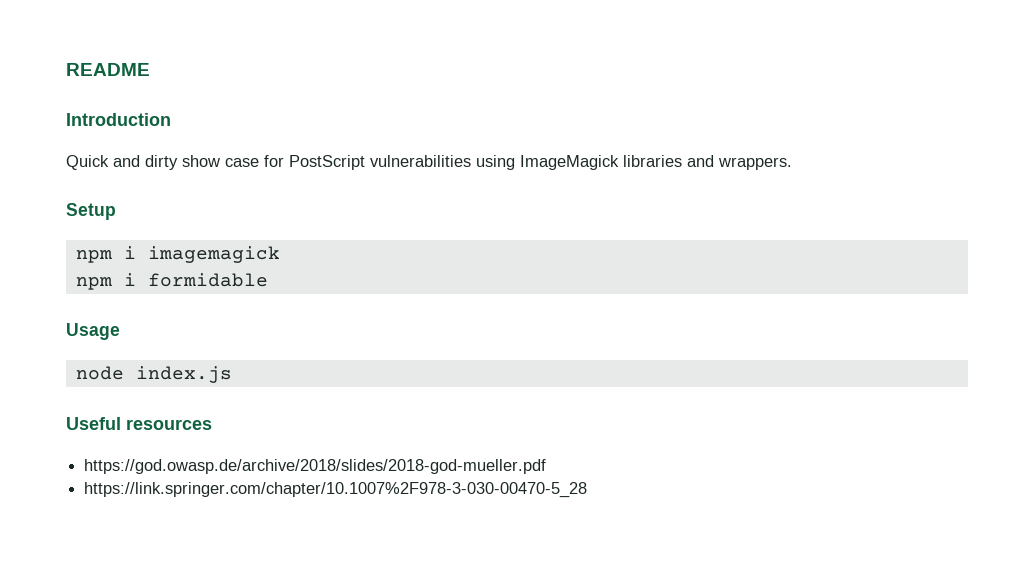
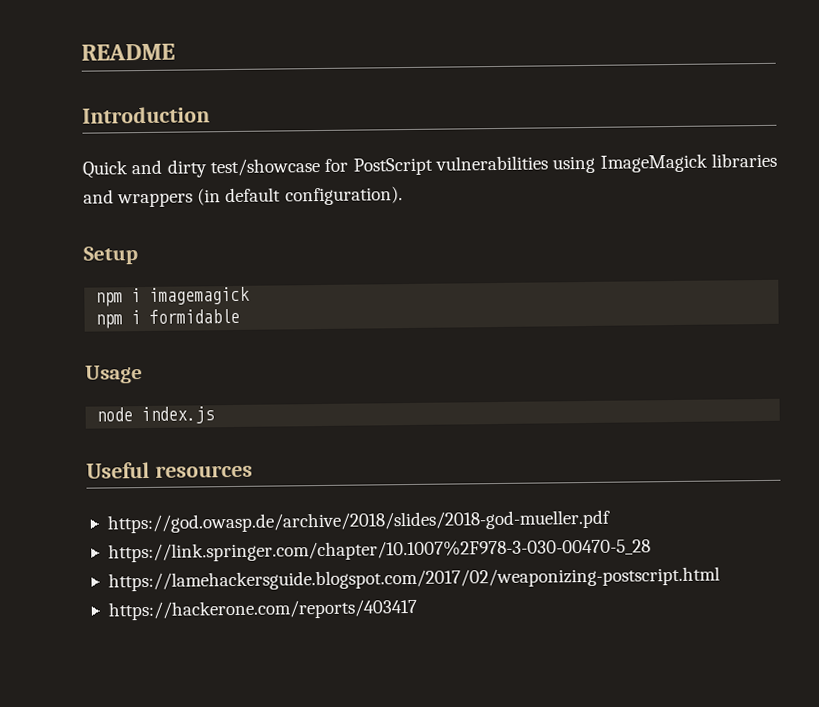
- Quick and dirty show case for PostScript vulnerabilities using ImageMagick libraries and wrappers.
+ Quick and dirty test/showcase for PostScript vulnerabilities using ImageMagick libraries and wrappers (in default configuration).
+ https://lamehackersguide.blogspot.com/2017/02/weaponizing-postscript.html
+ https://hackerone.com/reports/403417

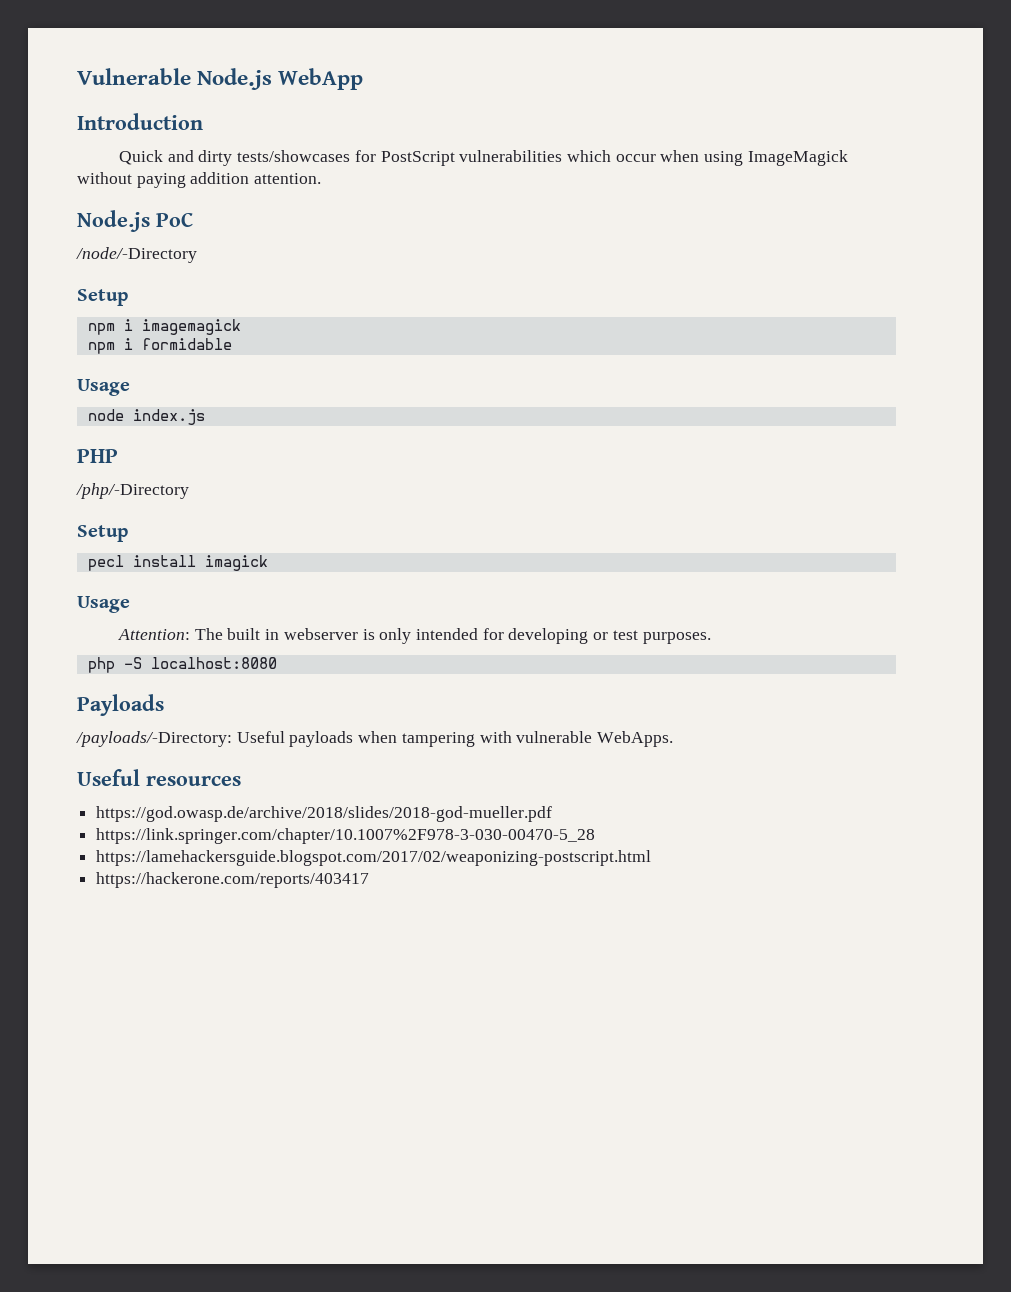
- README
+ Vulnerable Node.js WebApp
- Quick and dirty test/showcase for PostScript vulnerabilities using ImageMagick libraries and wrappers (in default configuration).
+ Quick and dirty tests/showcases for PostScript vulnerabilities which occur when using ImageMagick without paying addition attention.
+ Node.js PoC
+ /node/-Directory
+ PHP
+ /php/-Directory
+ Setup
+ pecl install imagick
+ Usage
+ Attention: The built in webserver is only intended for developing or test purposes.
+ php -S localhost:8080
+ Payloads
+ /payloads/-Directory: Useful payloads when tampering with vulnerable WebApps.

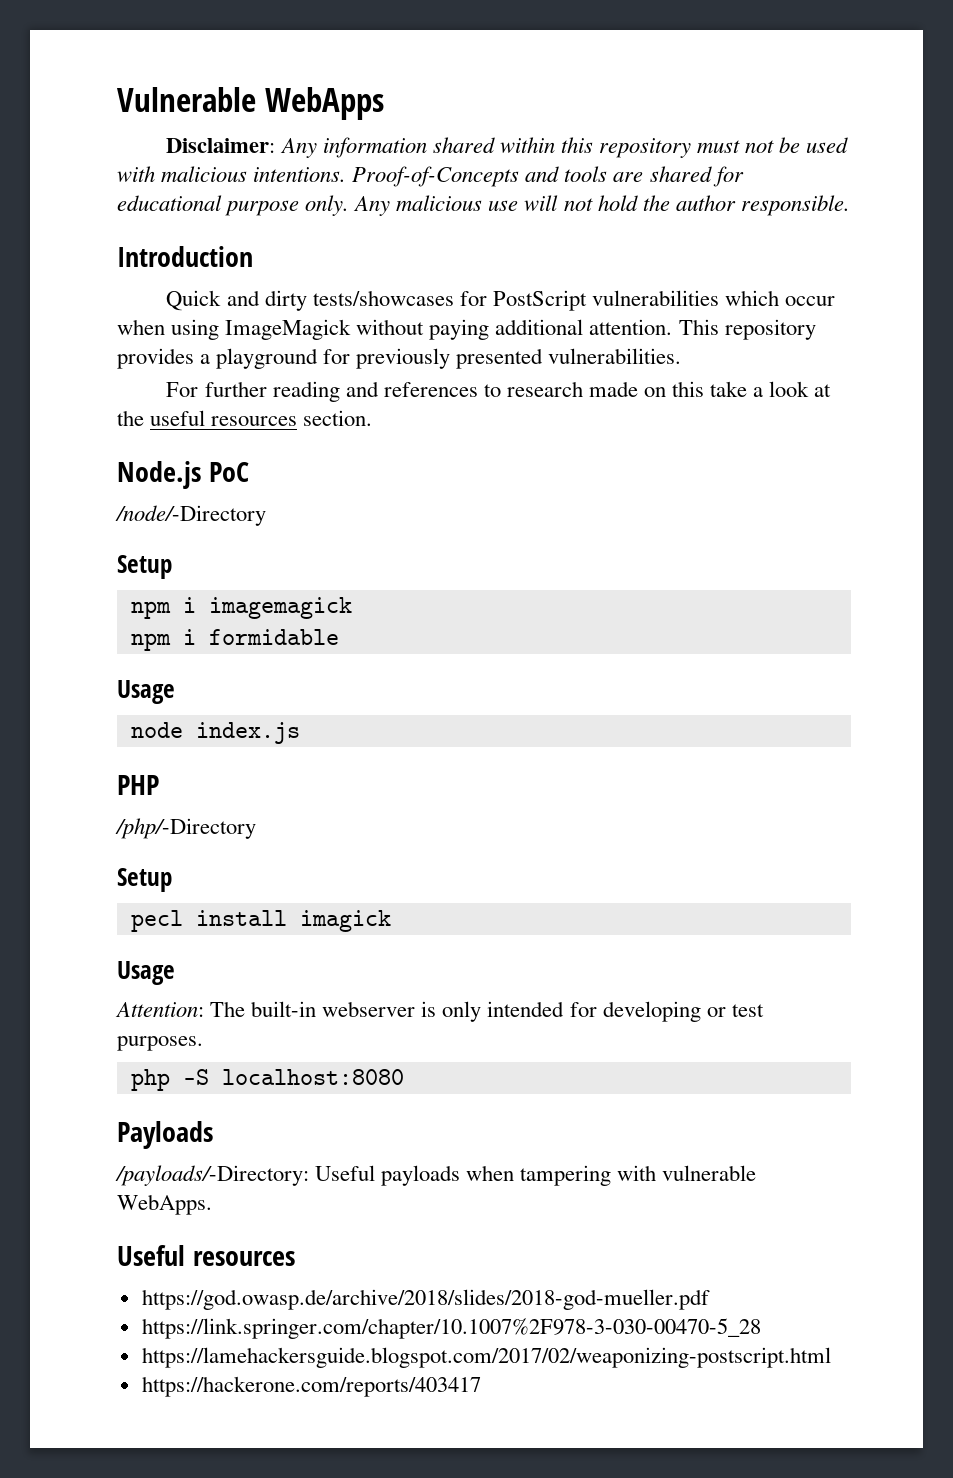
- Vulnerable Node.js WebApp
+ Vulnerable WebApps
+ Disclaimer: Any information shared within this repository must not be used with malicious intentions. Proof-of-Concepts and tools are shared for educational purpose only. Any malicious use will not hold the author responsible.
- Quick and dirty tests/showcases for PostScript vulnerabilities which occur when using ImageMagick without paying addition attention.
+ Quick and dirty tests/showcases for PostScript vulnerabilities which occur when using ImageMagick without paying additional attention. This repository provides a playground for previously presented vulnerabilities.
+ For further reading and references to research made on this take a look at the useful resources section.
- Attention: The built in webserver is only intended for developing or test purposes.
+ Attention: The built-in webserver is only intended for developing or test purposes.

